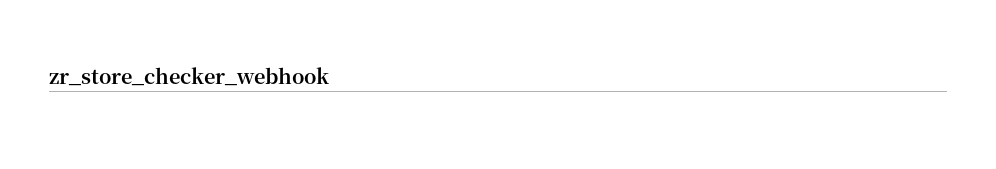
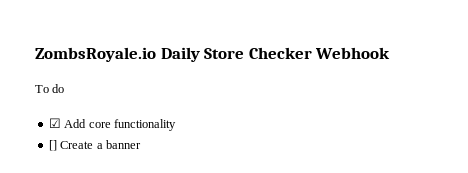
- zr_store_checker_webhook
+ ZombsRoyale.io Daily Store Checker Webhook
+ To do
+ ☑ Add core functionality
+ [] Create a banner

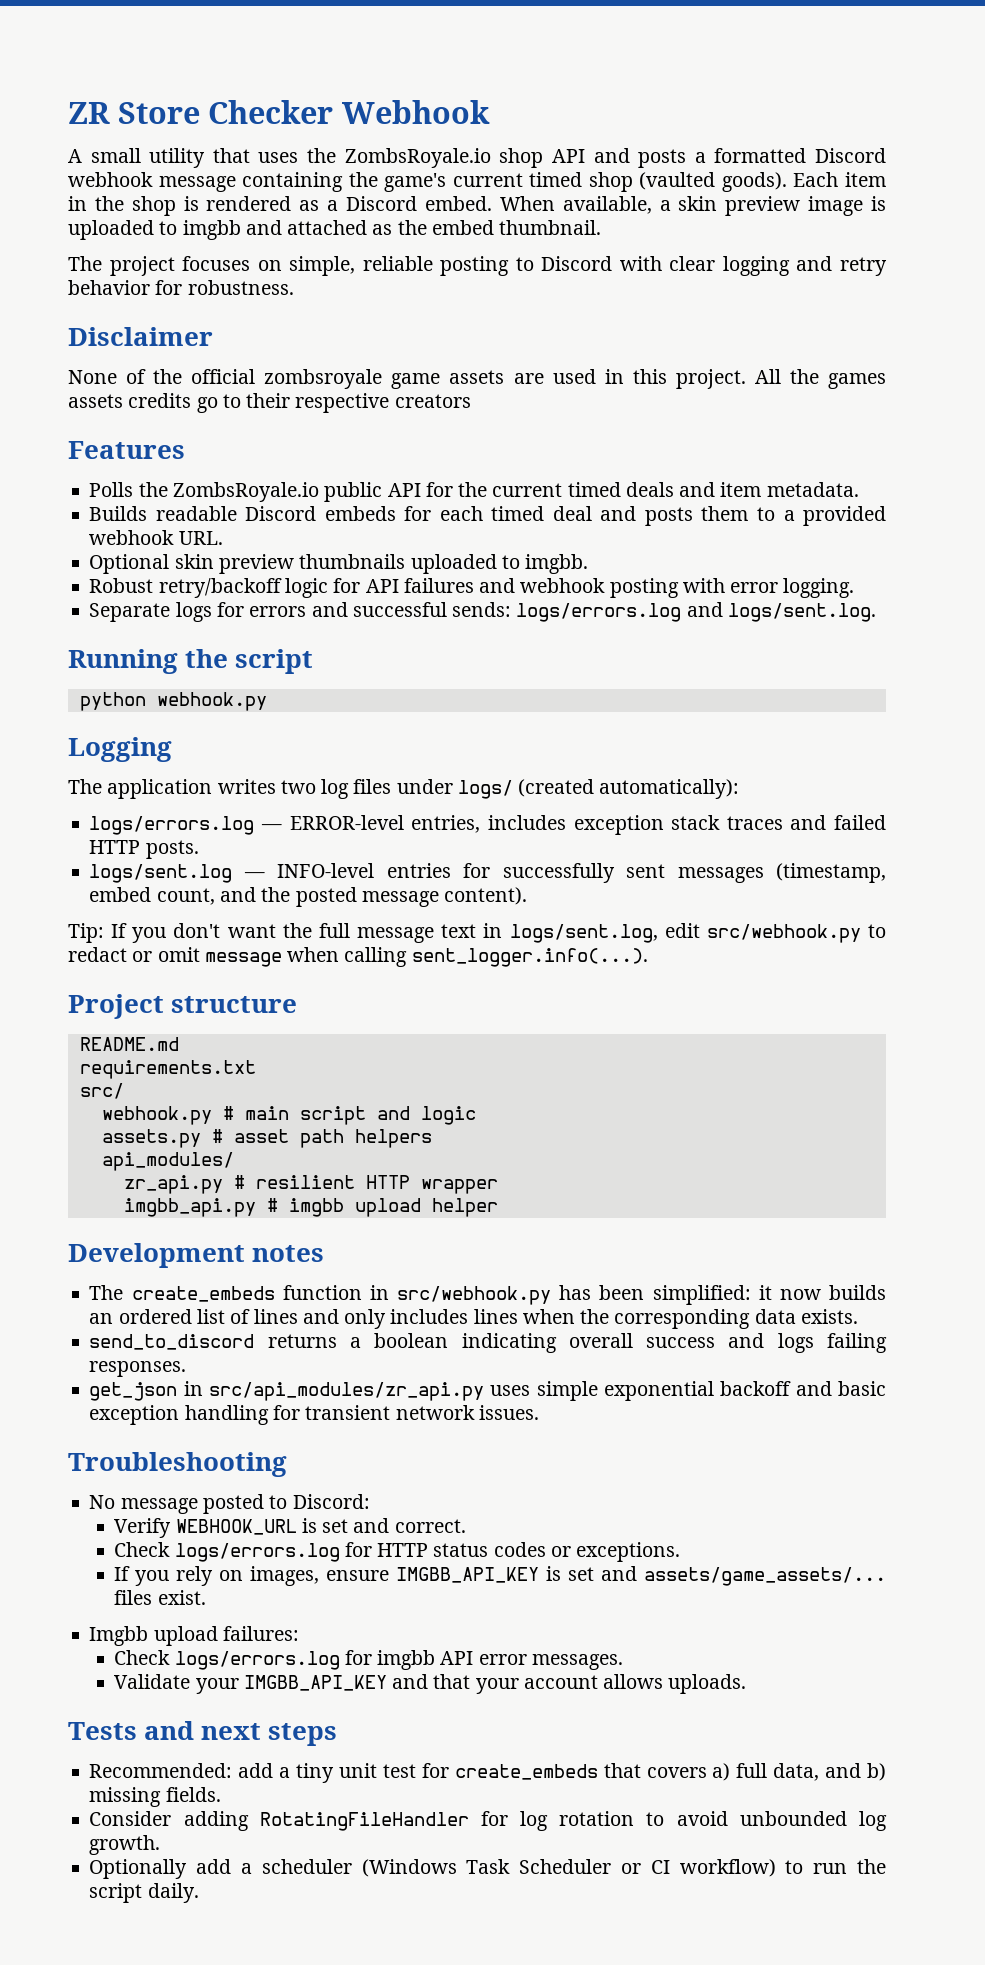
- ZombsRoyale.io Daily Store Checker Webhook
+ ZR Store Checker Webhook
- To do
- ☑ Add core functionality
- [] Create a banner
+ A small utility that uses the ZombsRoyale.io shop API and posts a formatted Discord webhook message containing the game's current timed shop (vaulted goods). Each item in the shop is rendered as a Discord embed. When available, a skin preview image is uploaded to imgbb and attached as the embed thumbnail.
+ The project focuses on simple, reliable posting to Discord with clear logging and retry behavior for robustness.
+ Disclaimer
+ None of the official zombsroyale game assets are used in this project. All the games assets credits go to their respective creators
+ Features
+ Polls the ZombsRoyale.io public API for the current timed deals and item metadata.
+ Builds readable Discord embeds for each timed deal and posts them to a provided webhook URL.
+ Optional skin preview thumbnails uploaded to imgbb.
+ Robust retry/backoff logic for API failures and webhook posting with error logging.
+ Separate logs for errors and successful sends: logs/errors.log and logs/sent.log.
+ Running the script
+ python webhook.py
+ Logging
+ The application writes two log files under logs/ (created automatically):
+ logs/errors.log — ERROR-level entries, includes exception stack traces and failed HTTP posts.
+ logs/sent.log — INFO-level entries for successfully sent messages (timestamp, embed count, and the posted message content).
+ Tip: If you don't want the full message text in logs/sent.log, edit src/webhook.py to redact or omit message when calling sent_logger.info(...).
+ Project structure
+ README.md
+ requirements.txt
+ src/
+ webhook.py # main script and logic
+ assets.py # asset path helpers
+ api_modules/
+ zr_api.py # resilient HTTP wrapper
+ imgbb_api.py # imgbb upload helper
+ Development notes
+ The create_embeds function in src/webhook.py has been simplified: it now builds an ordered list of lines and only includes lines when the corresponding data exists.
+ send_to_discord returns a boolean indicating overall success and logs failing responses.
+ get_json in src/api_modules/zr_api.py uses simple exponential backoff and basic exception handling for transient network issues.
+ Troubleshooting
+ No message posted to Discord:
+ Verify WEBHOOK_URL is set and correct.
+ Check logs/errors.log for HTTP status codes or exceptions.
+ If you rely on images, ensure IMGBB_API_KEY is set and assets/game_assets/... files exist.
+ Imgbb upload failures:
+ Check logs/errors.log for imgbb API error messages.
+ Validate your IMGBB_API_KEY and that your account allows uploads.
+ Tests and next steps
+ Recommended: add a tiny unit test for create_embeds that covers a) full data, and b) missing fields.
+ Consider adding RotatingFileHandler for log rotation to avoid unbounded log growth.
+ Optionally add a scheduler (Windows Task Scheduler or CI workflow) to run the script daily.

